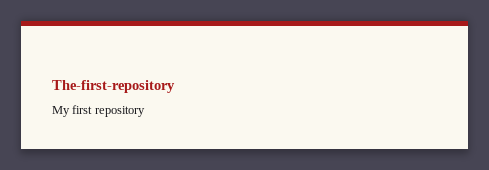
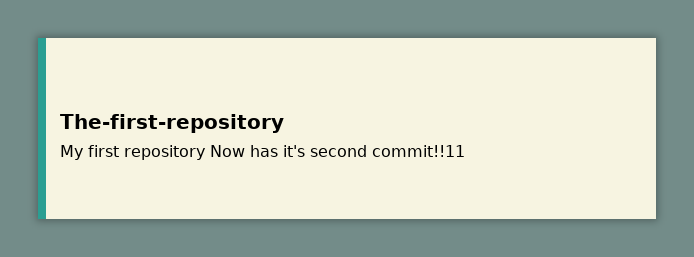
- My first repository
+ My first repository Now has it's second commit!!11

